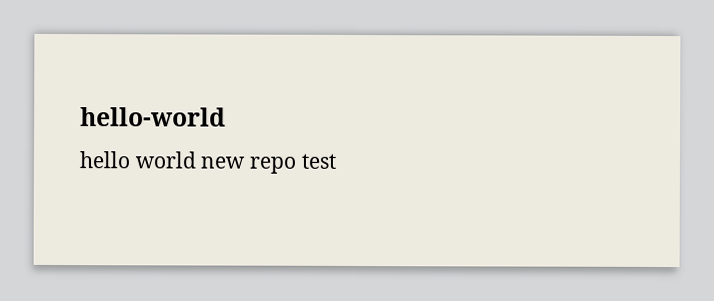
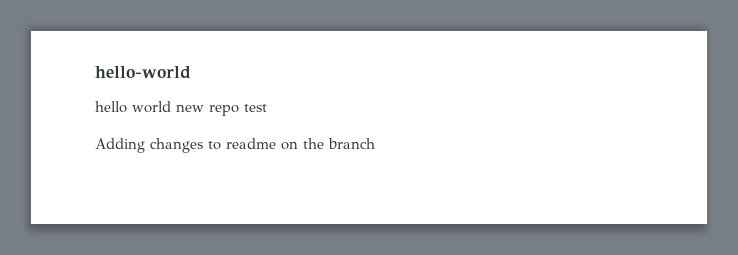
+ Adding changes to readme on the branch

